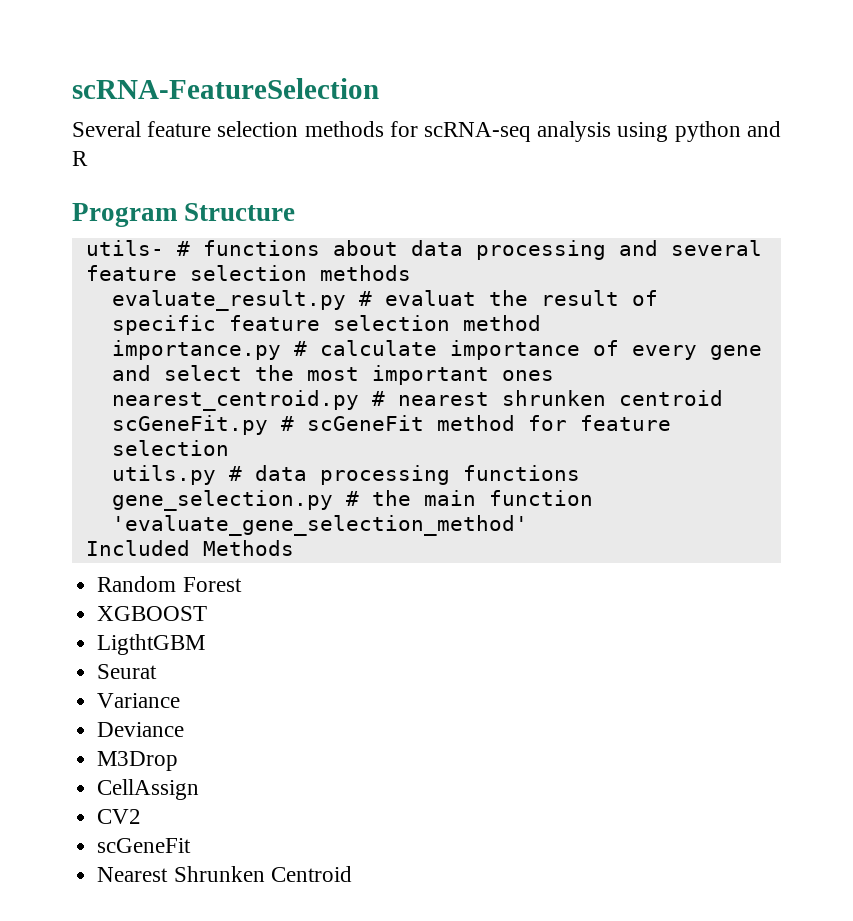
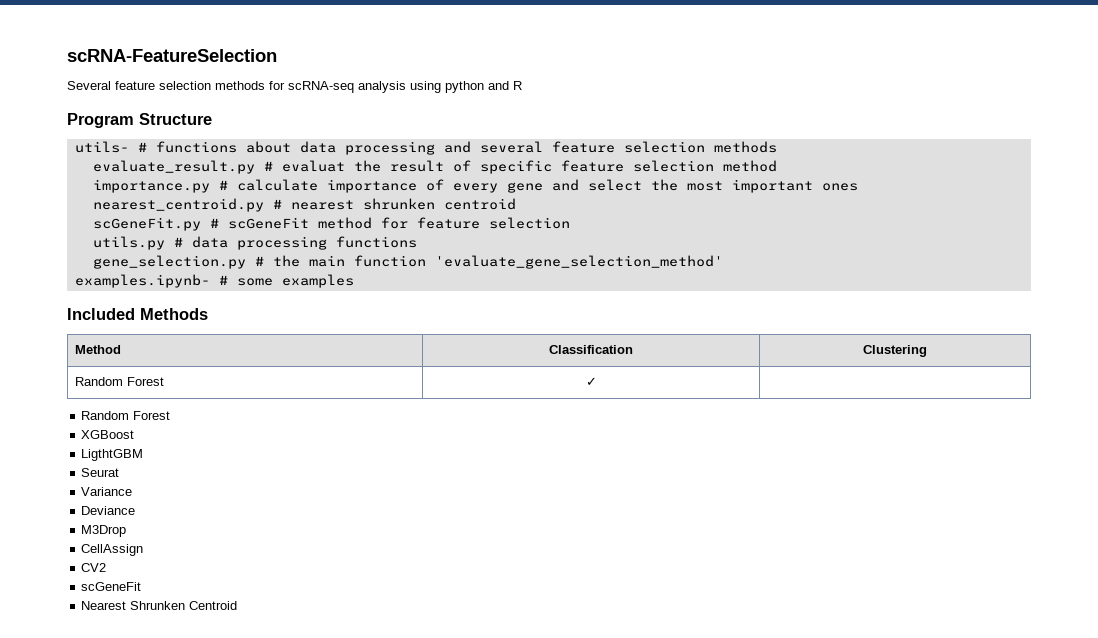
+ examples.ipynb- # some examples
  Included Methods
+ Method | Classification | Clustering
+ Random Forest | ✓ |
- XGBOOST
+ XGBoost

